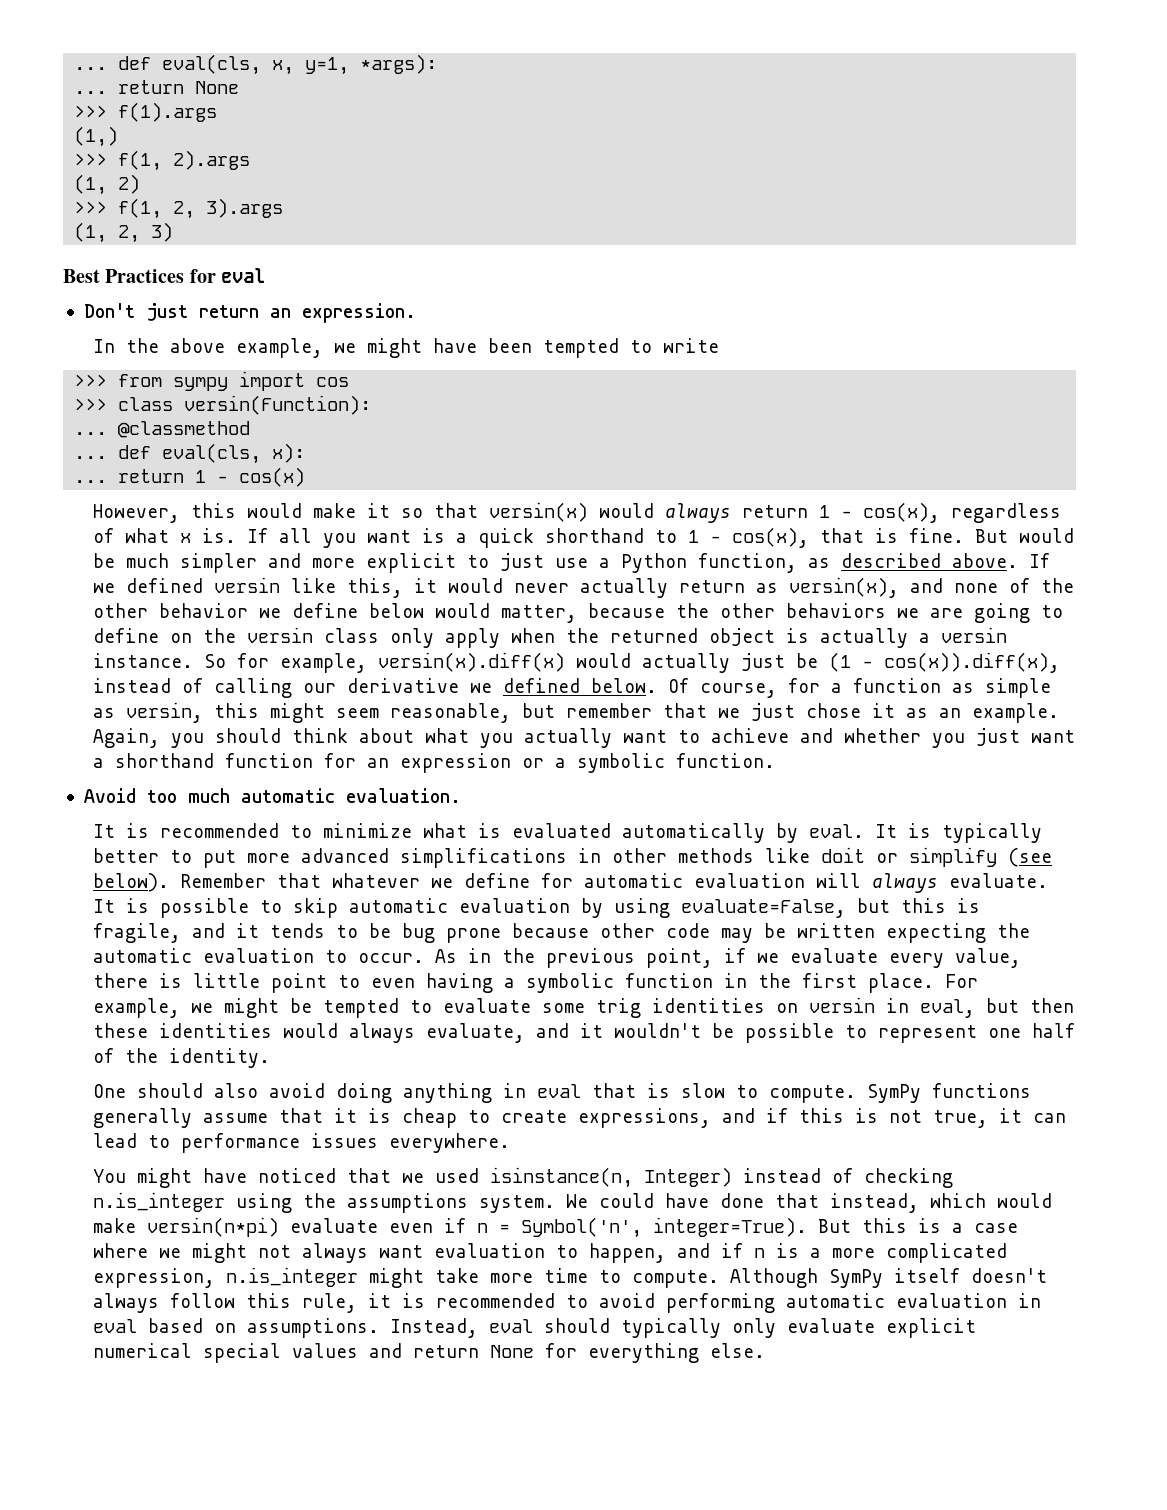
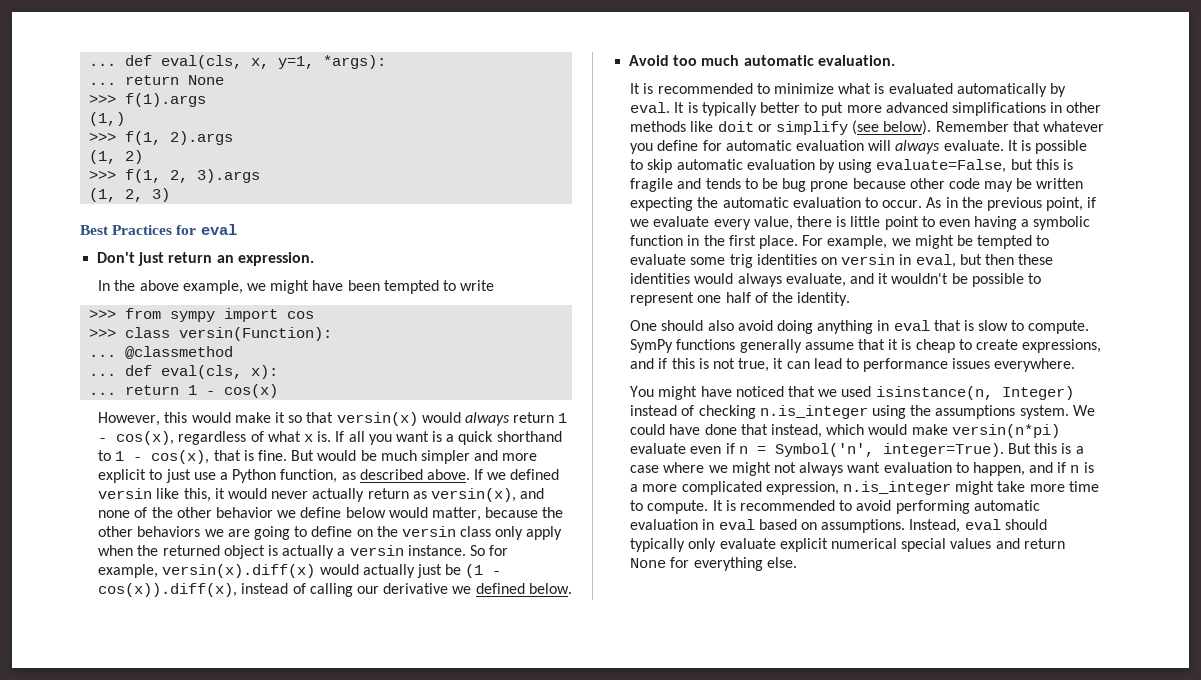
- Of course, for a function as simple as versin, this might seem reasonable, but remember that we just chose it as an example. Again, you should think about what you actually want to achieve and whether you just want a shorthand function for an expression or a symbolic function.
- Remember that whatever we define for automatic evaluation will always evaluate.
+ Remember that whatever you define for automatic evaluation will always evaluate.
- It is possible to skip automatic evaluation by using evaluate=False, but this is fragile, and it tends to be bug prone because other code may be written expecting the automatic evaluation to occur.
+ It is possible to skip automatic evaluation by using evaluate=False, but this is fragile and tends to be bug prone because other code may be written expecting the automatic evaluation to occur.
- Although SymPy itself doesn't always follow this rule, it is recommended to avoid performing automatic evaluation in eval based on assumptions.
+ It is recommended to avoid performing automatic evaluation in eval based on assumptions.

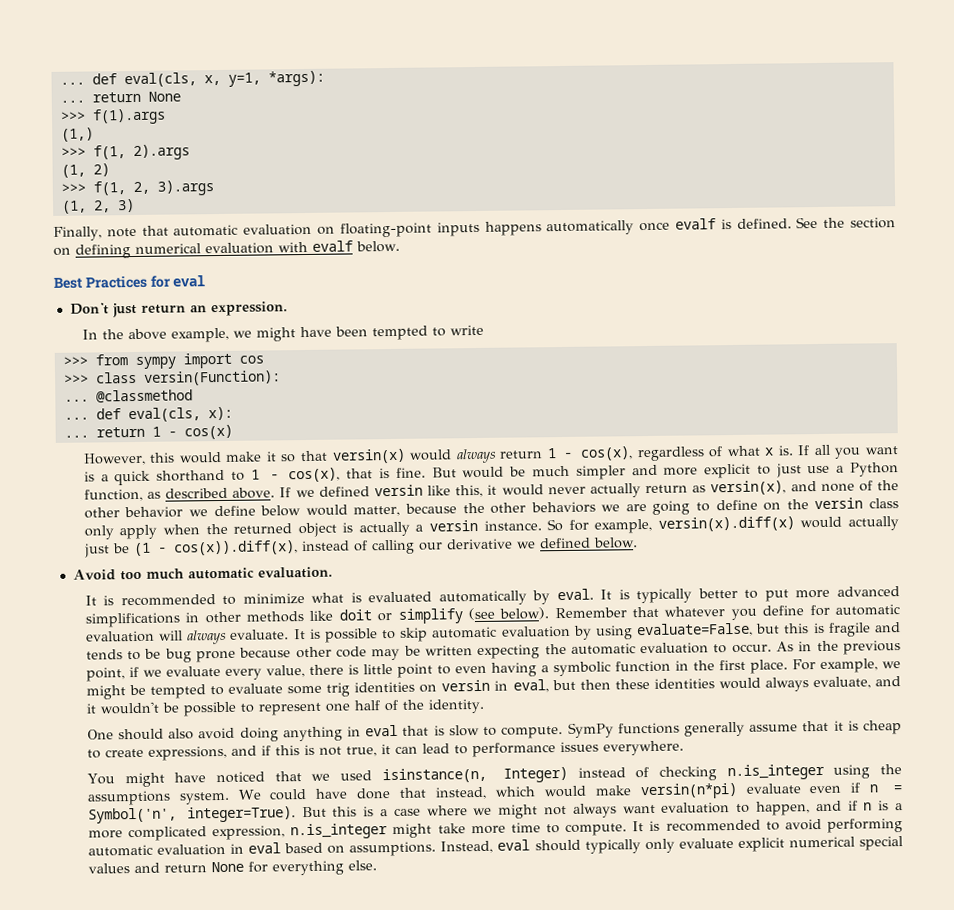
+ Finally, note that automatic evaluation on floating-point inputs happens automatically once evalf is defined. See the section on defining numerical evaluation with evalf below.

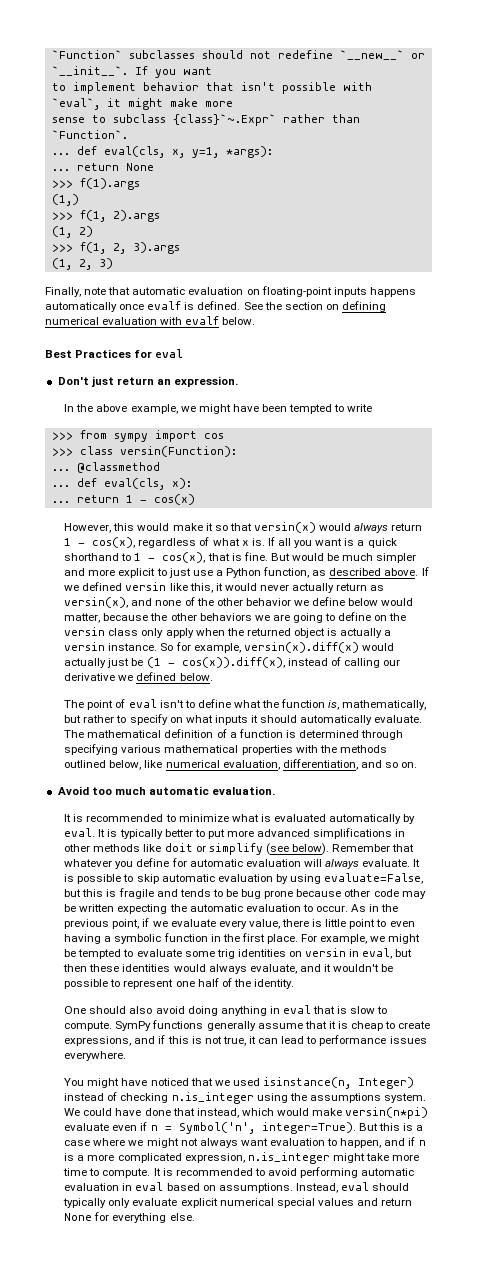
+ `Function` subclasses should not redefine `__new__` or `__init__`. If you want
+ to implement behavior that isn't possible with `eval`, it might make more
+ sense to subclass {class}`~.Expr` rather than `Function`.
+ The point of eval isn't to define what the function is, mathematically, but rather to specify on what inputs it should automatically evaluate. The mathematical definition of a function is determined through specifying various mathematical properties with the methods outlined below, like numerical evaluation, differentiation, and so on.

